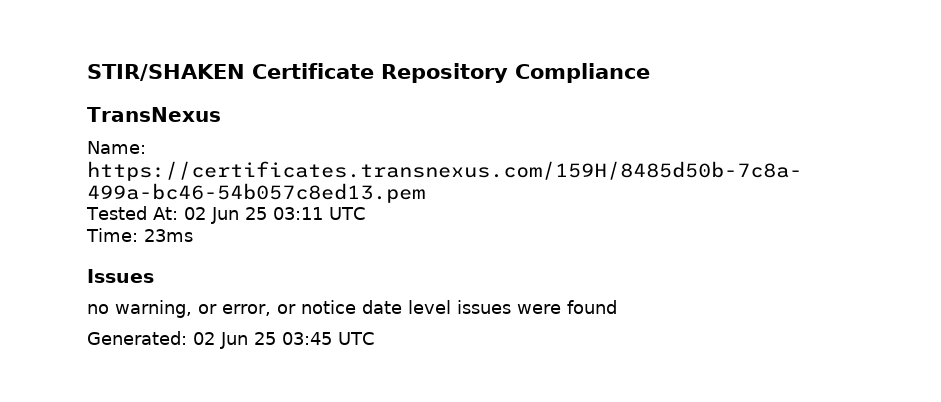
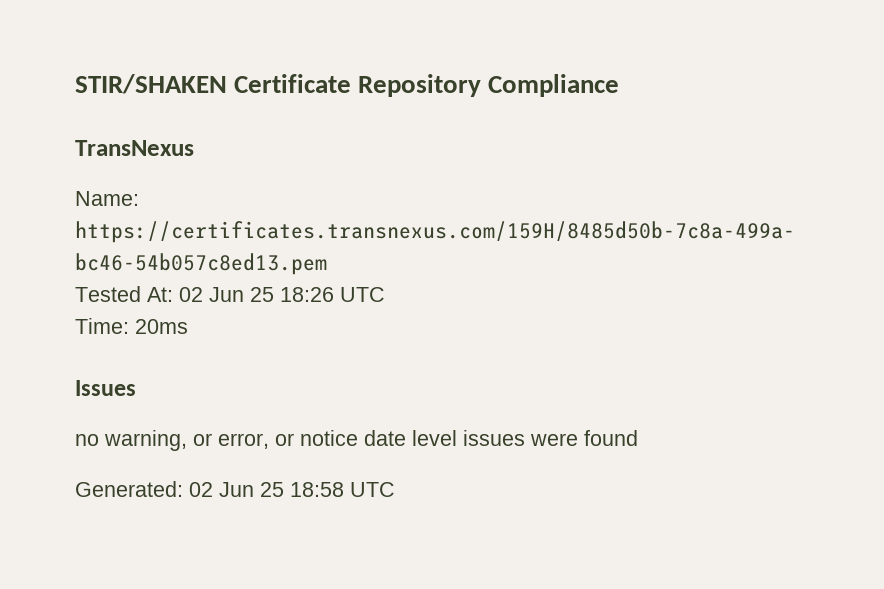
- Tested At: 02 Jun 25 03:11 UTC
+ Tested At: 02 Jun 25 18:26 UTC
- Time: 23ms
+ Time: 20ms
- Generated: 02 Jun 25 03:45 UTC
+ Generated: 02 Jun 25 18:58 UTC

